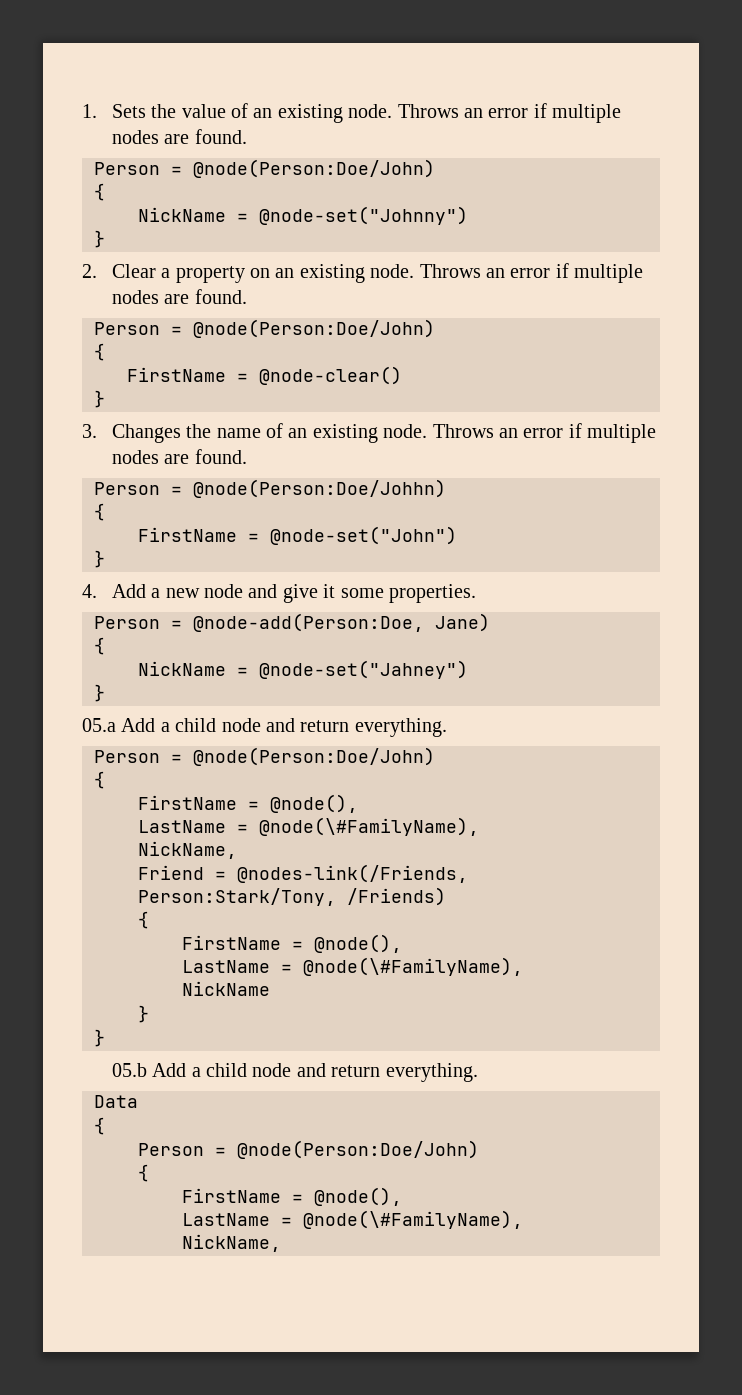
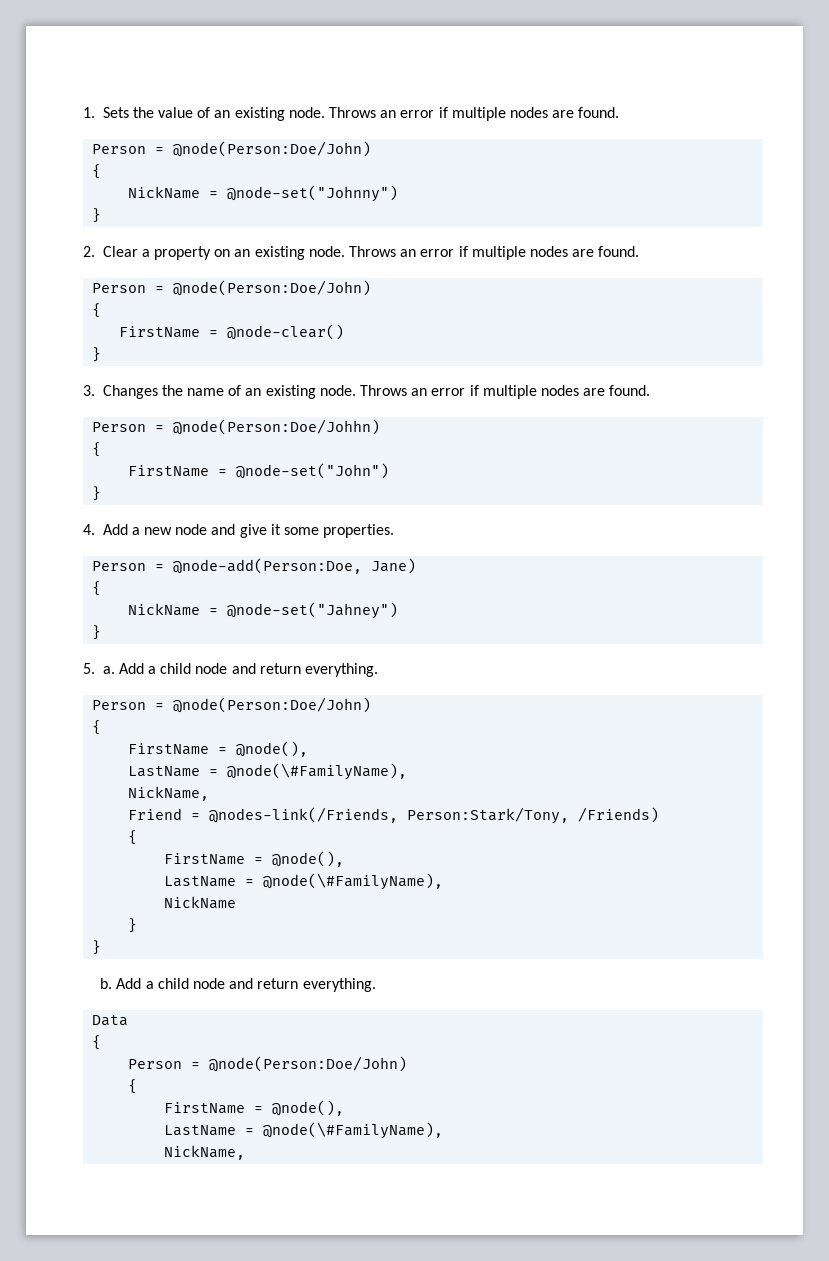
- 05.a Add a child node and return everything.
+ 5. a. Add a child node and return everything.
- 05.b Add a child node and return everything.
+ b. Add a child node and return everything.

